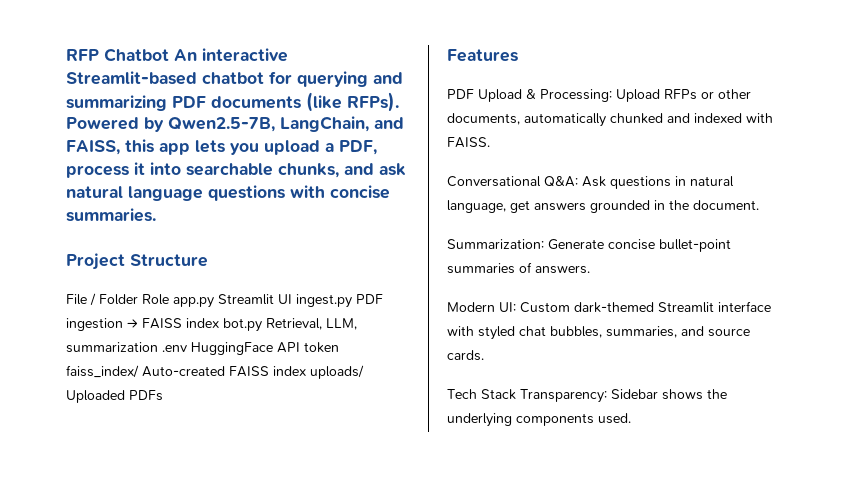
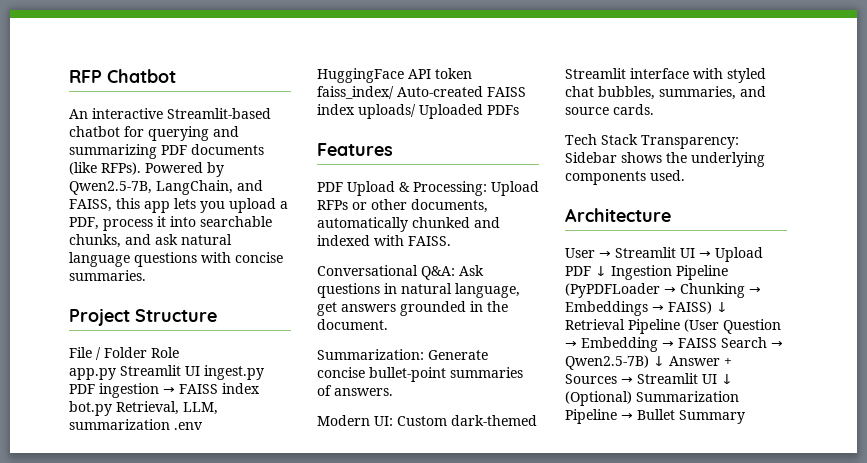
- RFP Chatbot An interactive Streamlit-based chatbot for querying and summarizing PDF documents (like RFPs).
+ RFP Chatbot
+ An interactive Streamlit-based chatbot for querying and summarizing PDF documents (like RFPs).
- File / Folder Role app.py Streamlit UI ingest.py PDF ingestion → FAISS index bot.py Retrieval, LLM, summarization .env HuggingFace API token faiss_index/ Auto-created FAISS index uploads/ Uploaded PDFs
+ File / Folder Role
+ app.py Streamlit UI ingest.py PDF ingestion → FAISS index bot.py Retrieval, LLM, summarization .env HuggingFace API token faiss_index/ Auto-created FAISS index uploads/ Uploaded PDFs
+ Architecture
+ User → Streamlit UI → Upload PDF ↓ Ingestion Pipeline (PyPDFLoader → Chunking → Embeddings → FAISS) ↓ Retrieval Pipeline (User Question → Embedding → FAISS Search → Qwen2.5-7B) ↓ Answer + Sources → Streamlit UI ↓ (Optional) Summarization Pipeline → Bullet Summary

